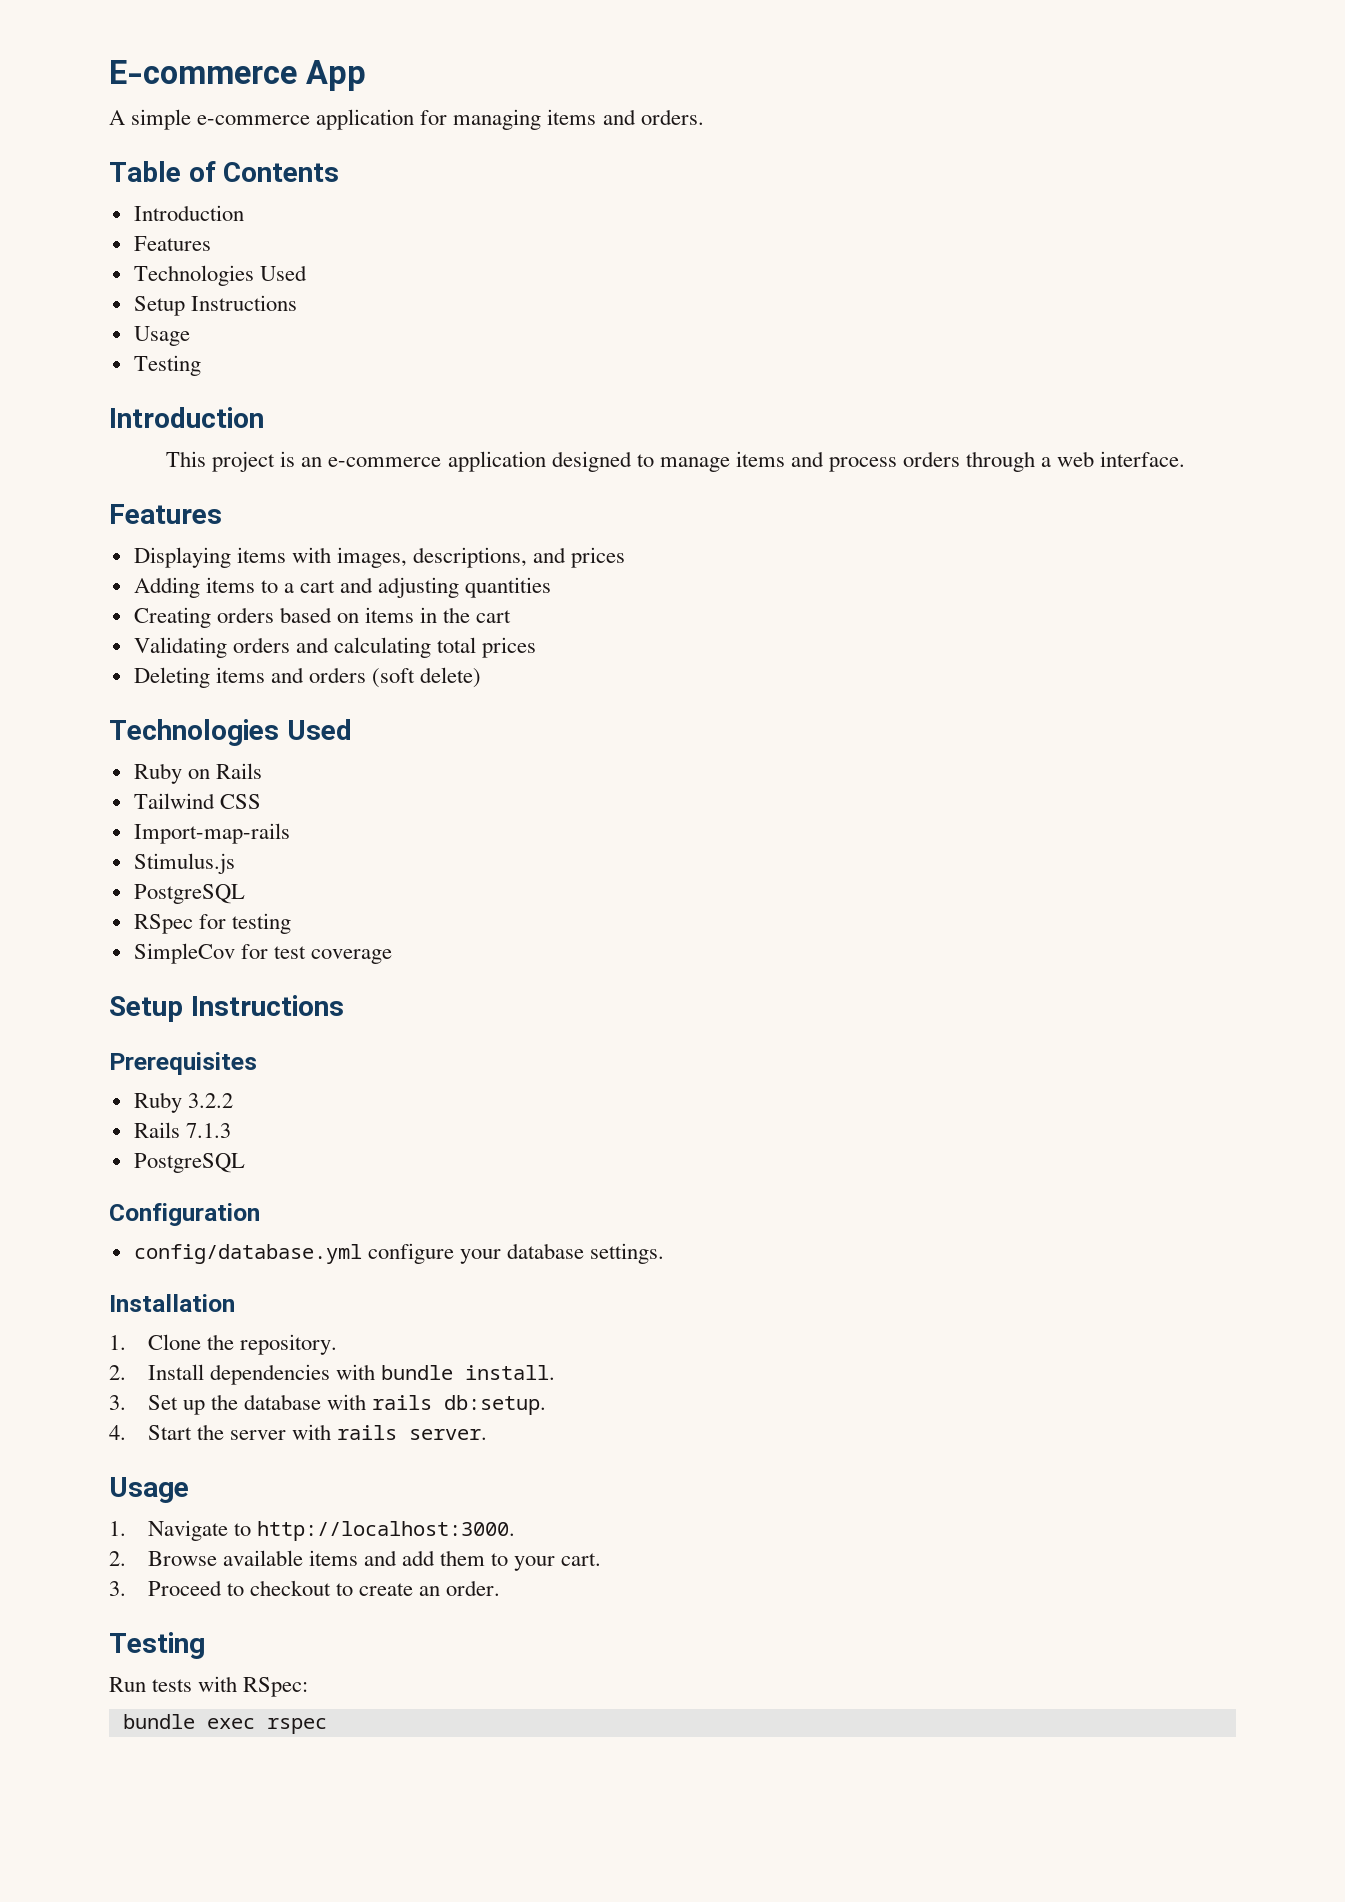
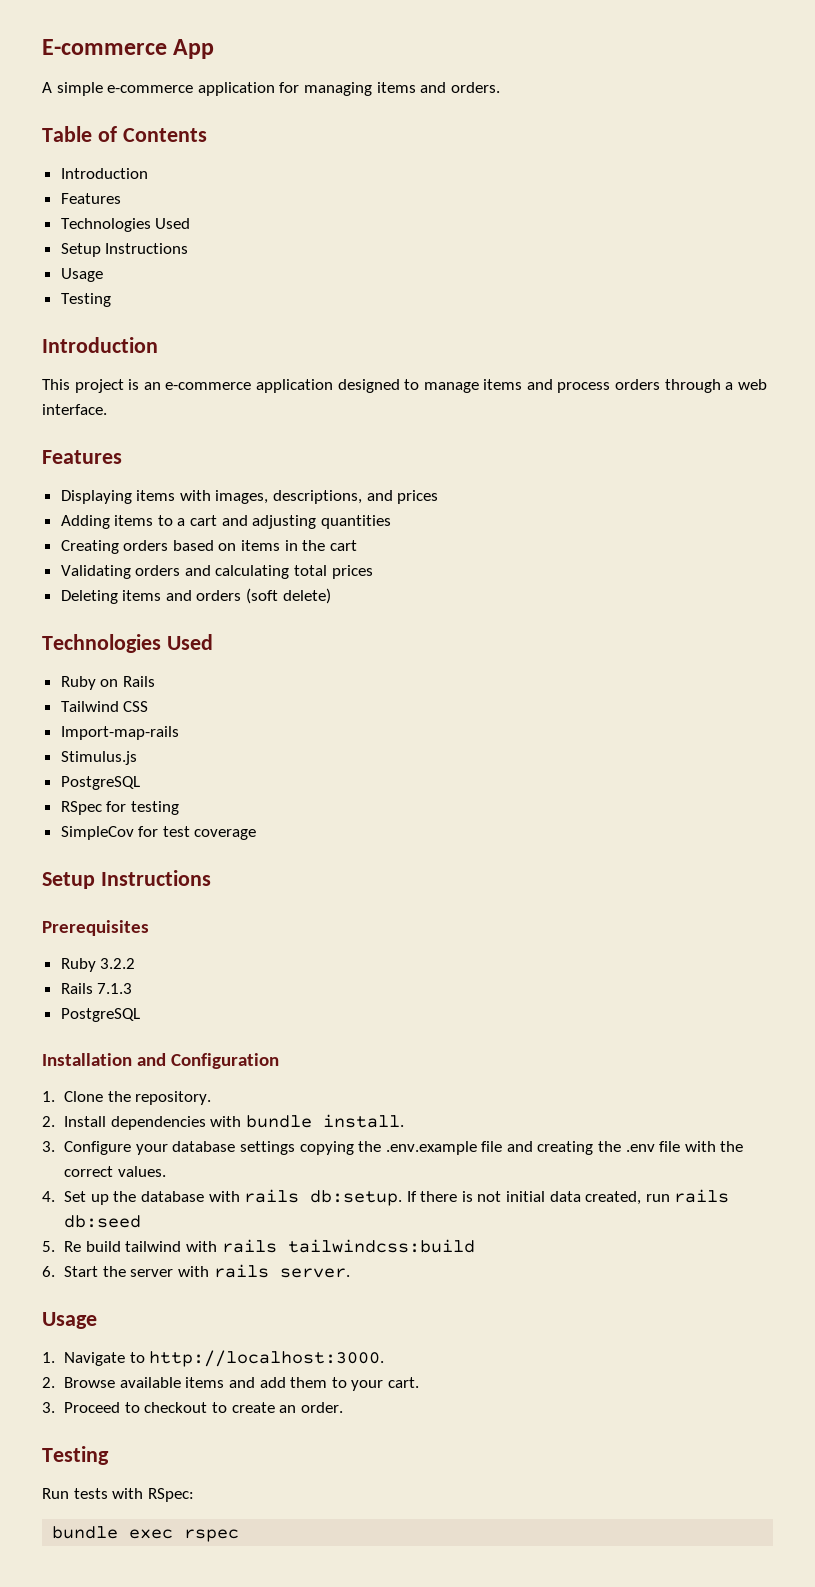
- Configuration
+ Installation and Configuration
- config/database.yml configure your database settings.
- Installation
- 3. Set up the database with rails db:setup.
- 4. Start the server with rails server.
+ 3. Configure your database settings copying the .env.example file and creating the .env file with the correct values.
+ 4. Set up the database with rails db:setup. If there is not initial data created, run rails db:seed
+ 5. Re build tailwind with rails tailwindcss:build
+ 6. Start the server with rails server.

